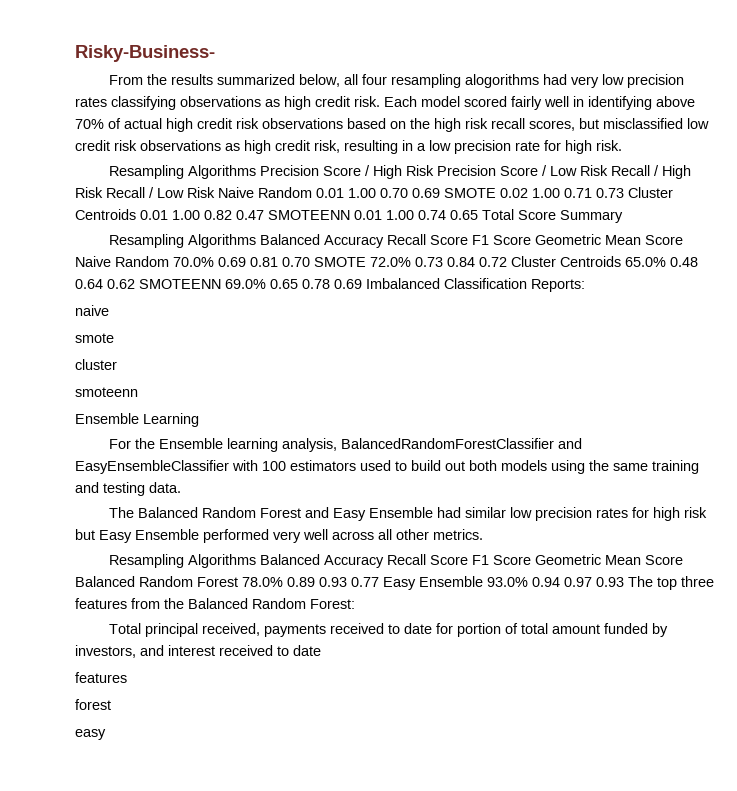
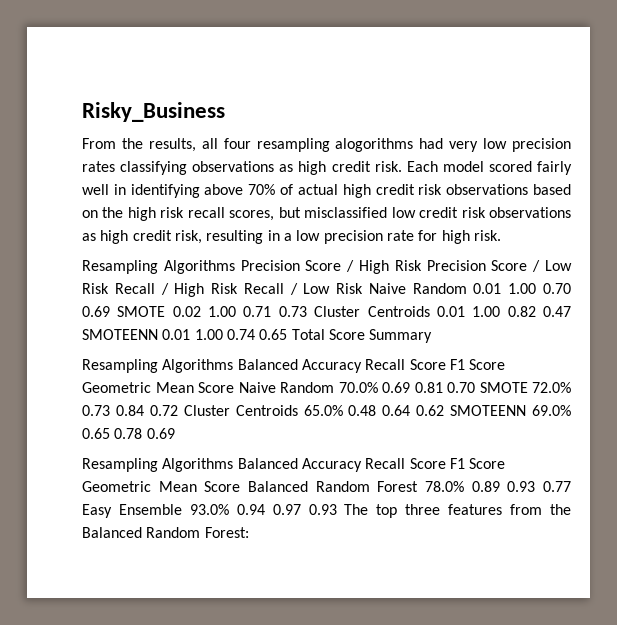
- Risky-Business-
+ Risky_Business
- From the results summarized below, all four resampling alogorithms had very low precision rates classifying observations as high credit risk.
+ From the results, all four resampling alogorithms had very low precision rates classifying observations as high credit risk.
- Resampling Algorithms Balanced Accuracy Recall Score F1 Score Geometric Mean Score Naive Random 70.0% 0.69 0.81 0.70 SMOTE 72.0% 0.73 0.84 0.72 Cluster Centroids 65.0% 0.48 0.64 0.62 SMOTEENN 69.0% 0.65 0.78 0.69 Imbalanced Classification Reports:
- naive
- smote
- cluster
- smoteenn
- Ensemble Learning
- For the Ensemble learning analysis, BalancedRandomForestClassifier and EasyEnsembleClassifier with 100 estimators used to build out both models using the same training and testing data.
- The Balanced Random Forest and Easy Ensemble had similar low precision rates for high risk but Easy Ensemble performed very well across all other metrics.
+ Resampling Algorithms Balanced Accuracy Recall Score F1 Score Geometric Mean Score Naive Random 70.0% 0.69 0.81 0.70 SMOTE 72.0% 0.73 0.84 0.72 Cluster Centroids 65.0% 0.48 0.64 0.62 SMOTEENN 69.0% 0.65 0.78 0.69
- Total principal received, payments received to date for portion of total amount funded by investors, and interest received to date
- features
- forest
- easy

